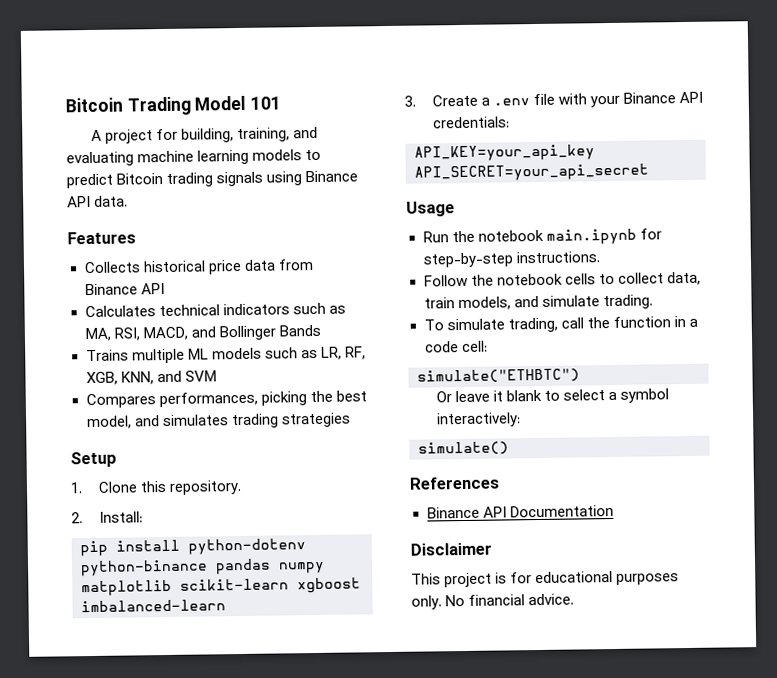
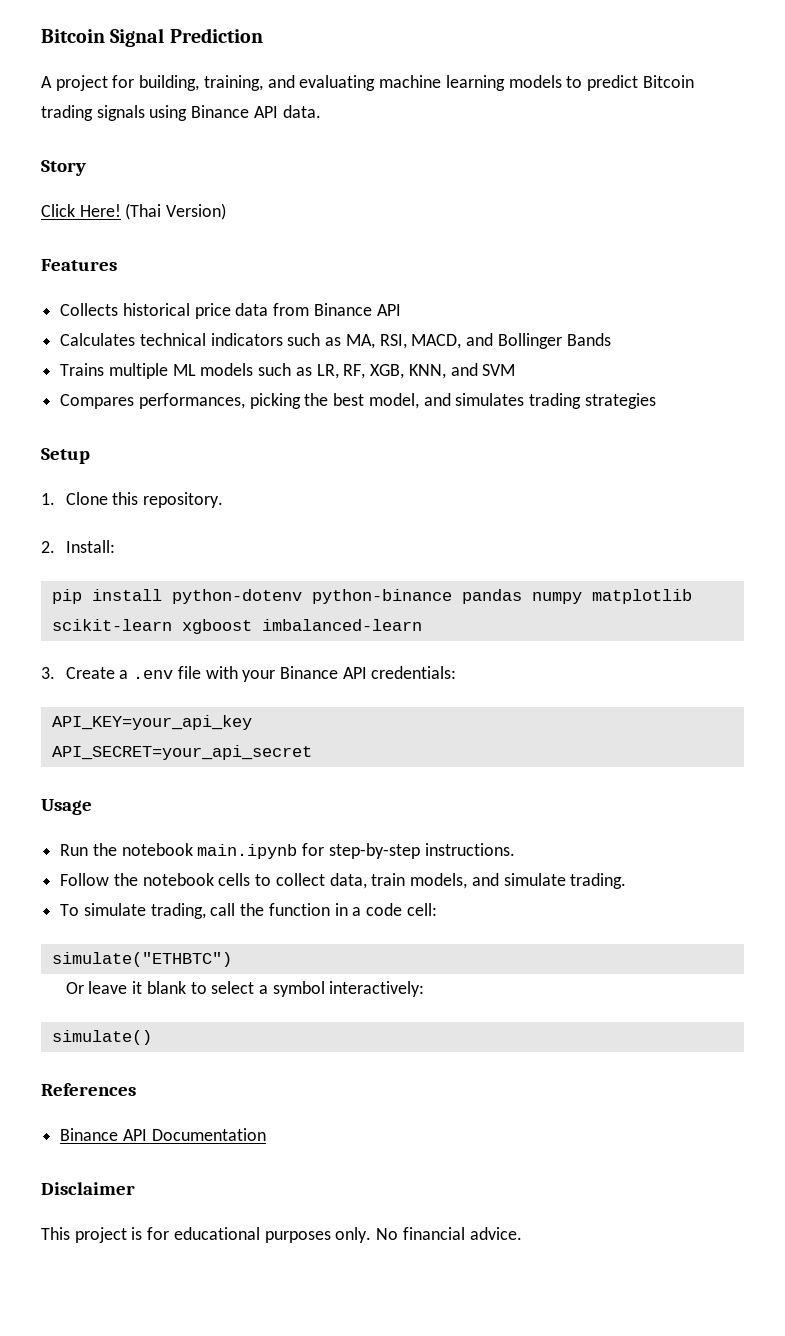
- Bitcoin Trading Model 101
+ Bitcoin Signal Prediction
+ Story
+ Click Here! (Thai Version)

